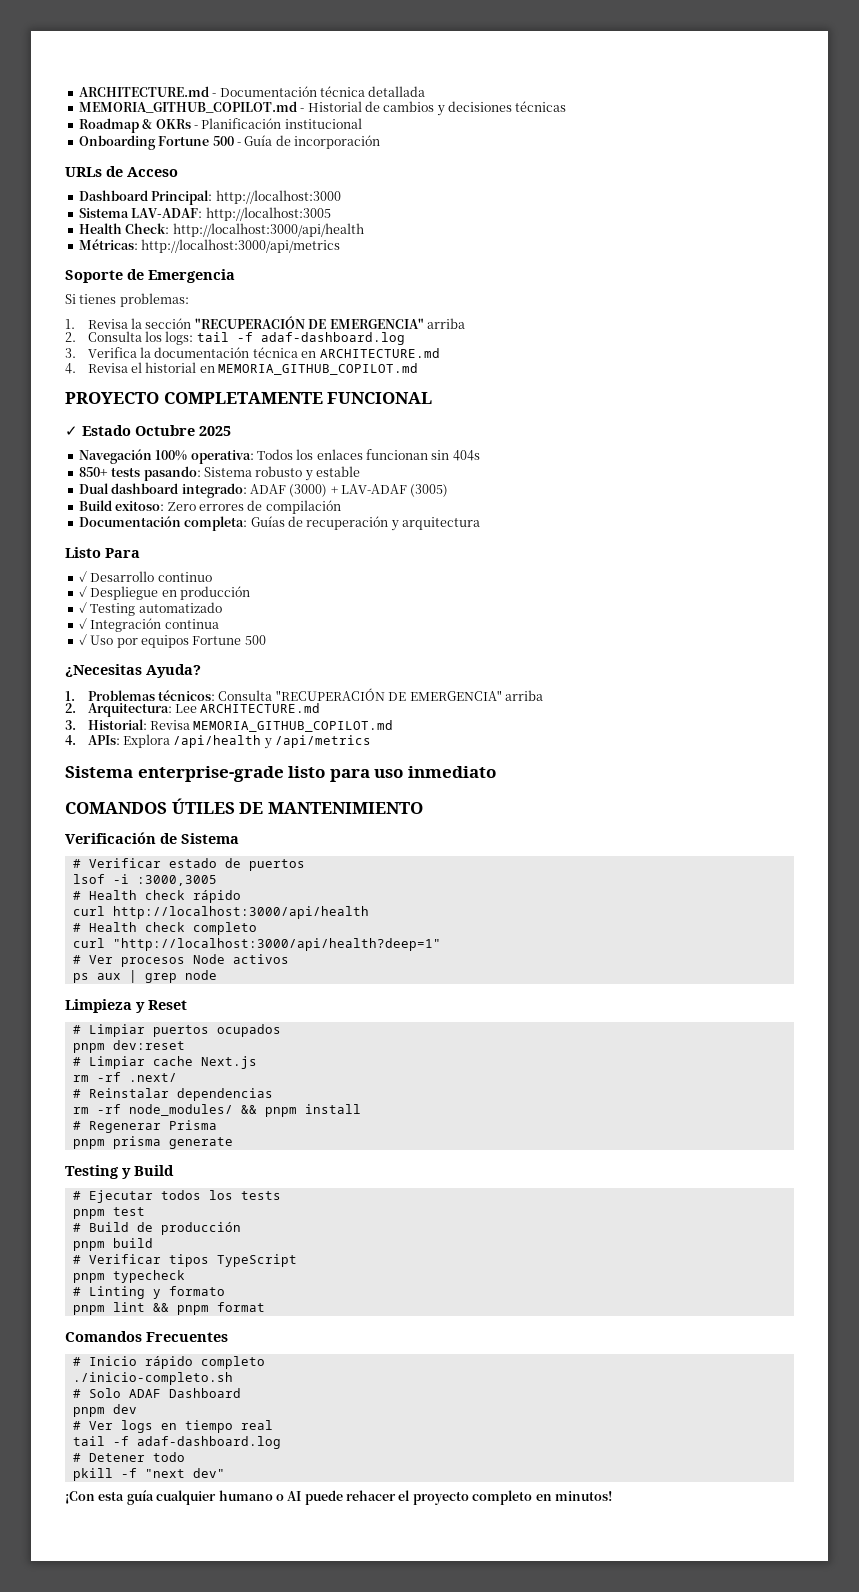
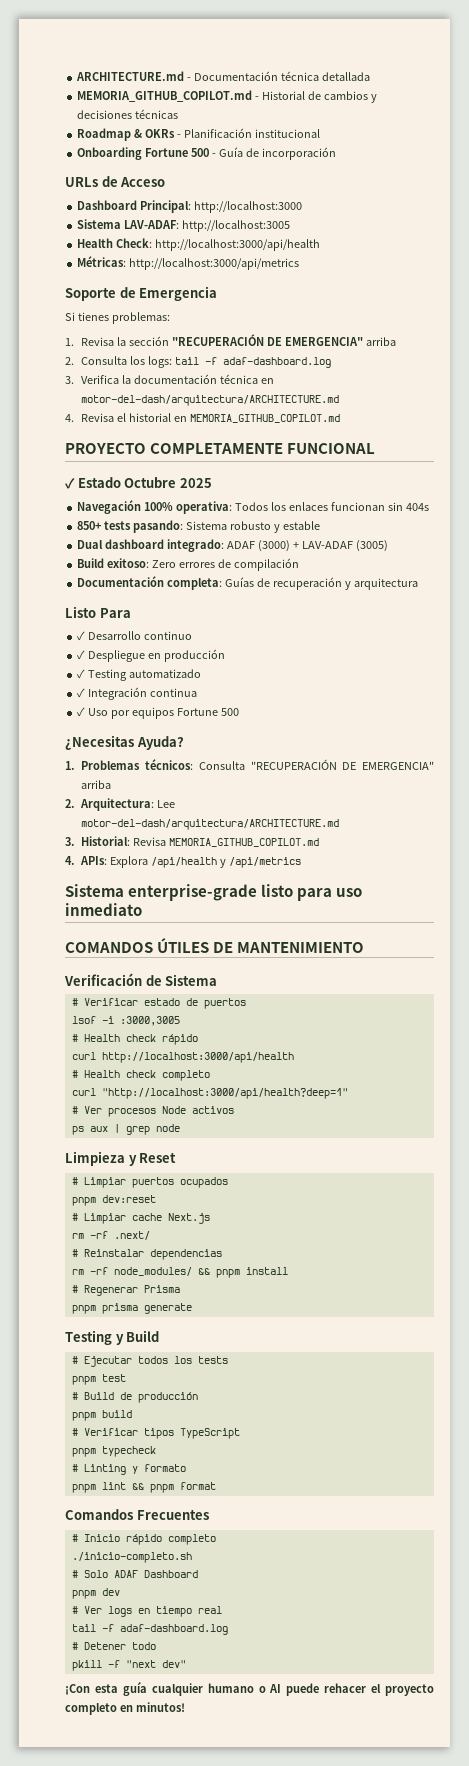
- 3. Verifica la documentación técnica en ARCHITECTURE.md
+ 3. Verifica la documentación técnica en motor-del-dash/arquitectura/ARCHITECTURE.md
- 2. Arquitectura: Lee ARCHITECTURE.md
+ 2. Arquitectura: Lee motor-del-dash/arquitectura/ARCHITECTURE.md

